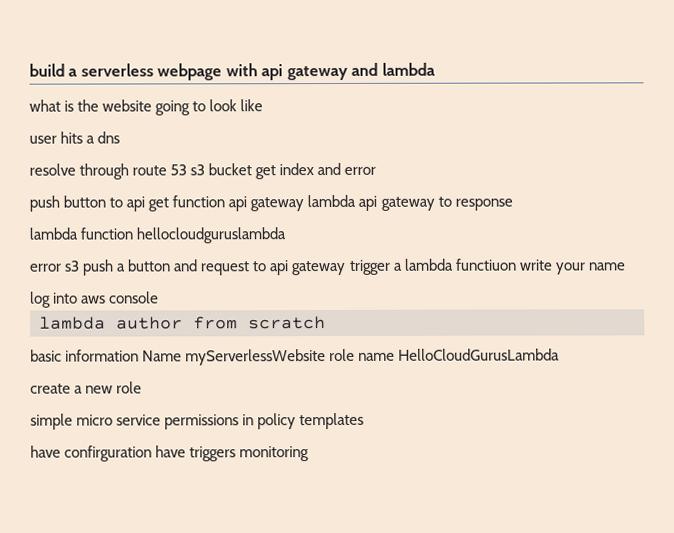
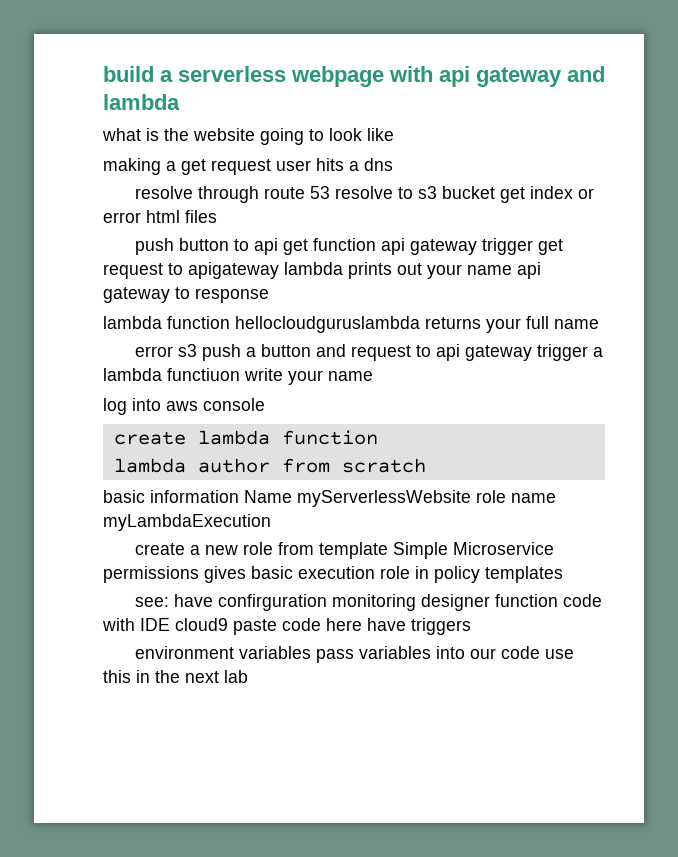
- user hits a dns
+ making a get request user hits a dns
- resolve through route 53 s3 bucket get index and error
+ resolve through route 53 resolve to s3 bucket get index or error html files
- push button to api get function api gateway lambda api gateway to response
+ push button to api get function api gateway trigger get request to apigateway lambda prints out your name api gateway to response
- lambda function hellocloudguruslambda
+ lambda function hellocloudguruslambda returns your full name
+ create lambda function
- basic information Name myServerlessWebsite role name HelloCloudGurusLambda
+ basic information Name myServerlessWebsite role name myLambdaExecution
- create a new role
- simple micro service permissions in policy templates
+ create a new role from template Simple Microservice permissions gives basic execution role in policy templates
- have confirguration have triggers monitoring
+ see: have confirguration monitoring designer function code with IDE cloud9 paste code here have triggers
+ environment variables pass variables into our code use this in the next lab

